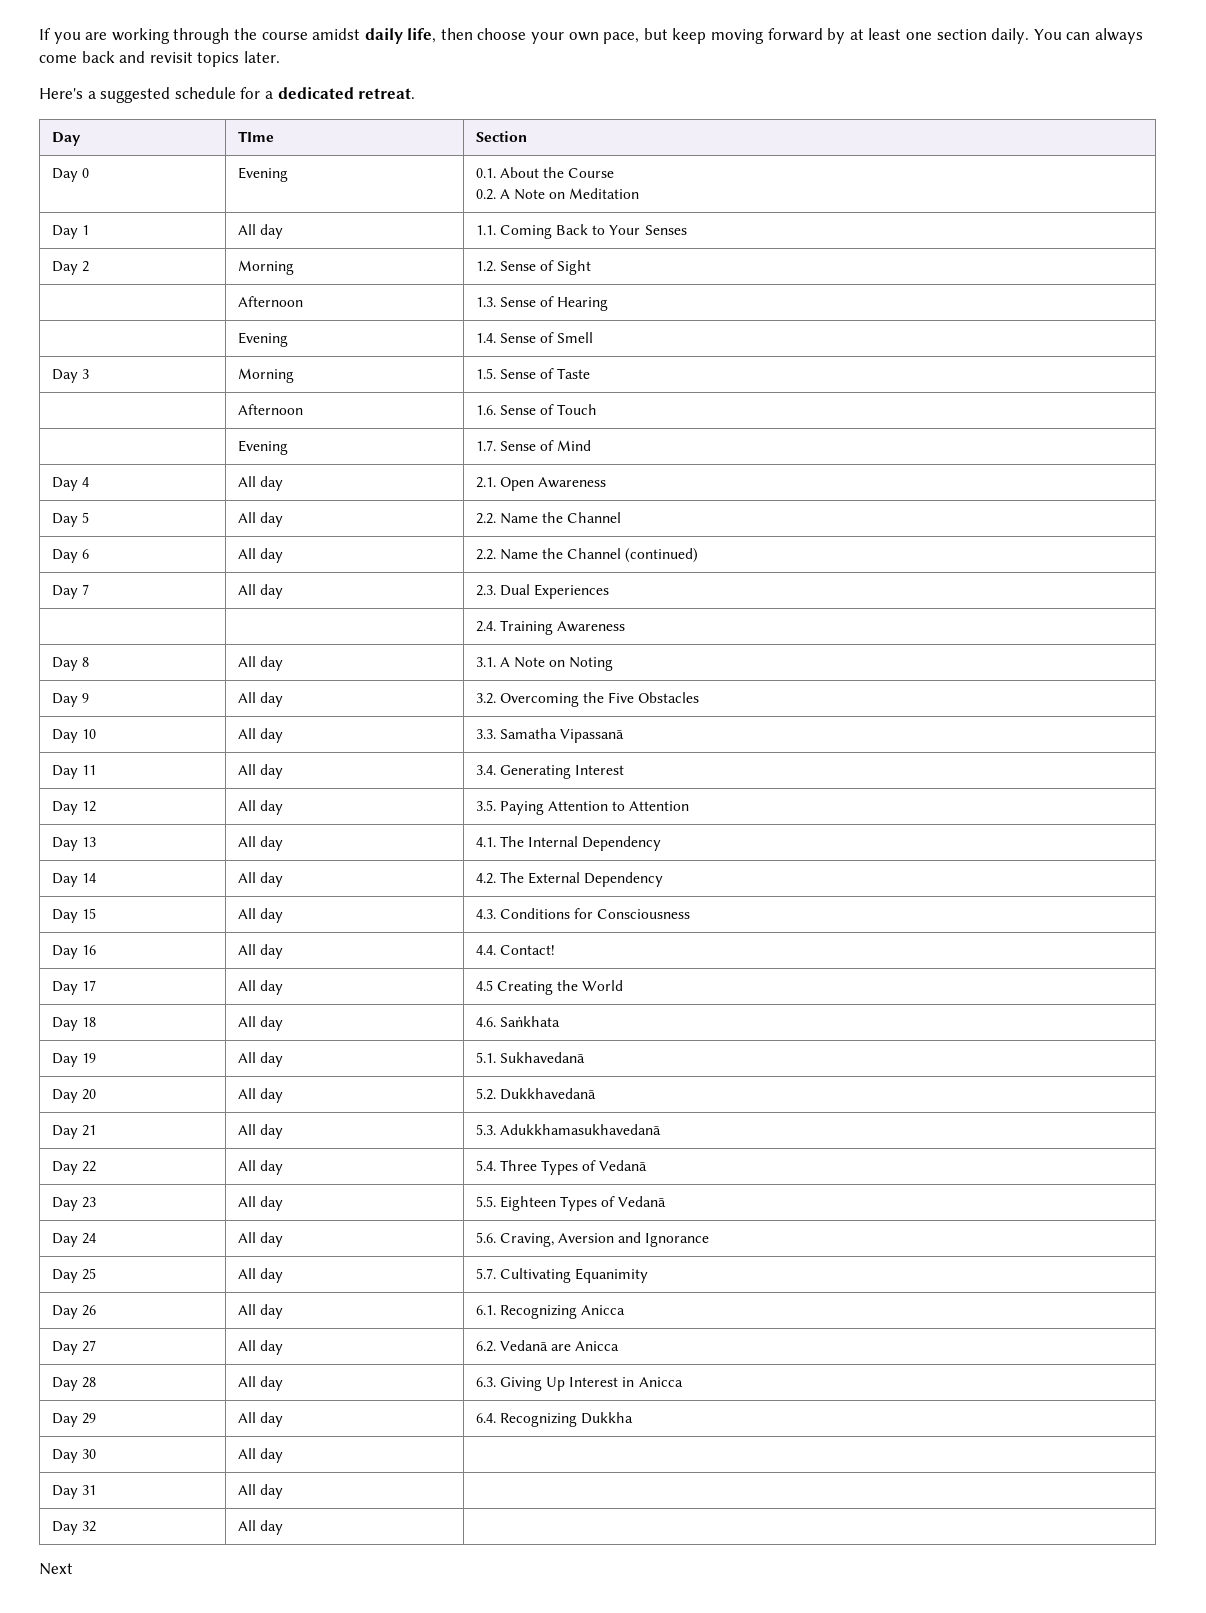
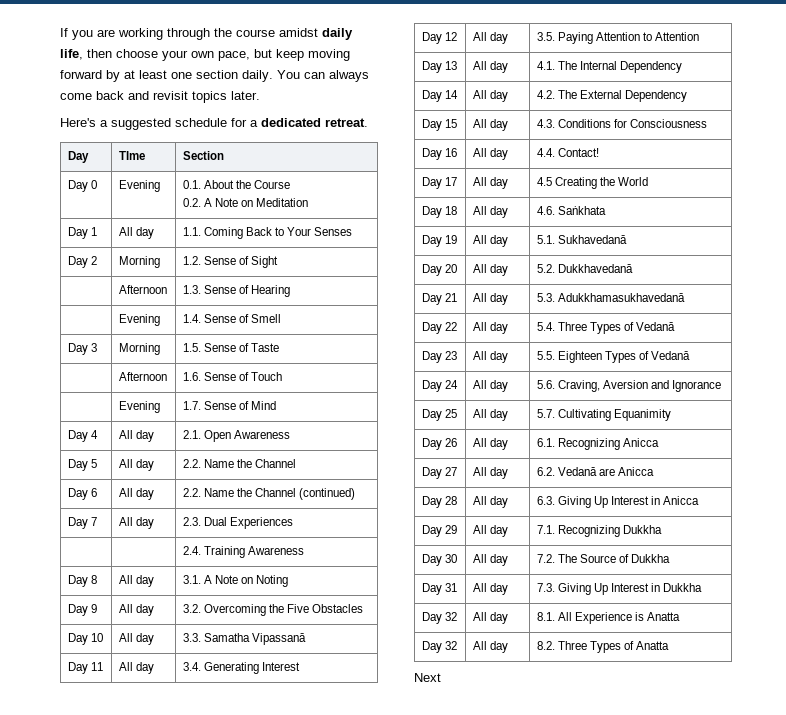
- Day 29 | All day | 6.4. Recognizing Dukkha
+ Day 29 | All day | 7.1. Recognizing Dukkha
- Day 30 | All day |
+ Day 30 | All day | 7.2. The Source of Dukkha
- Day 31 | All day |
- Day 32 | All day |
+ Day 31 | All day | 7.3. Giving Up Interest in Dukkha
+ Day 32 | All day | 8.1. All Experience is Anatta
+ Day 32 | All day | 8.2. Three Types of Anatta

